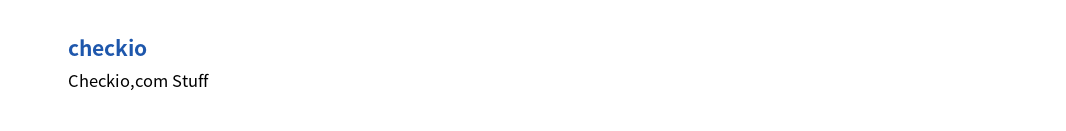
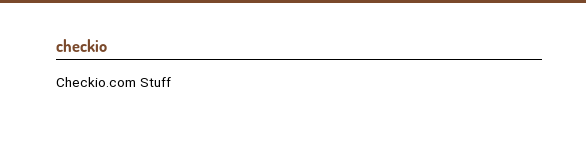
- Checkio,com Stuff
+ Checkio.com Stuff

